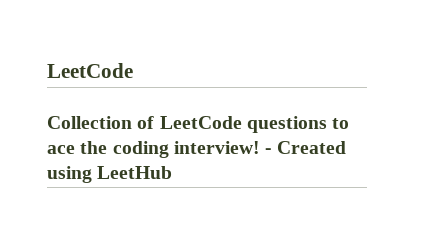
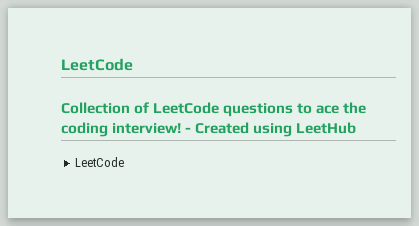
  - Created using LeetHub
+ LeetCode

